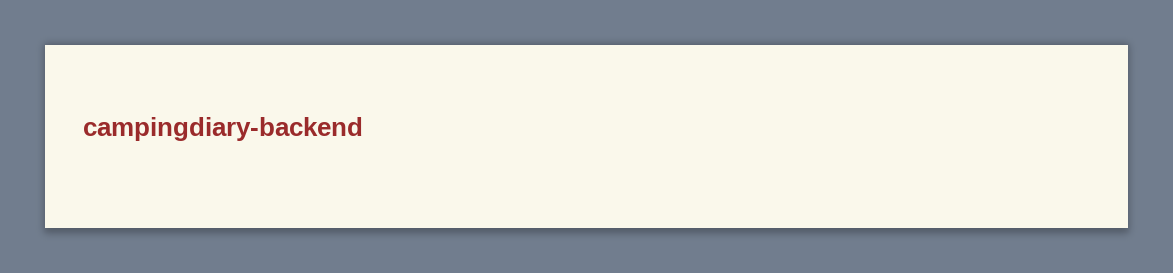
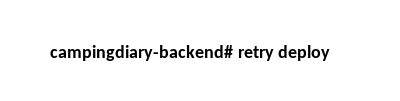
- campingdiary-backend
+ campingdiary-backend# retry deploy

